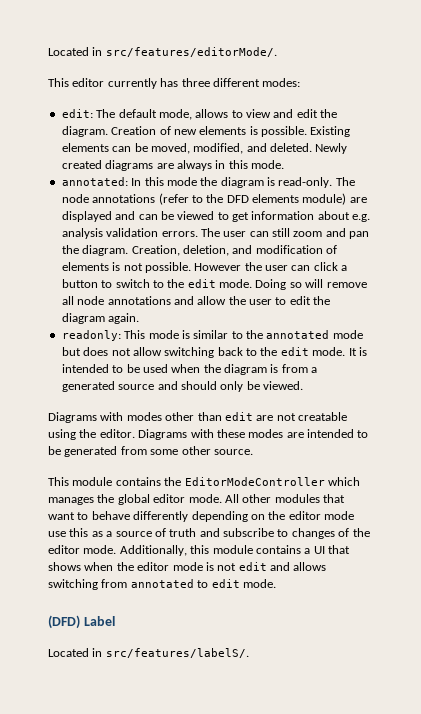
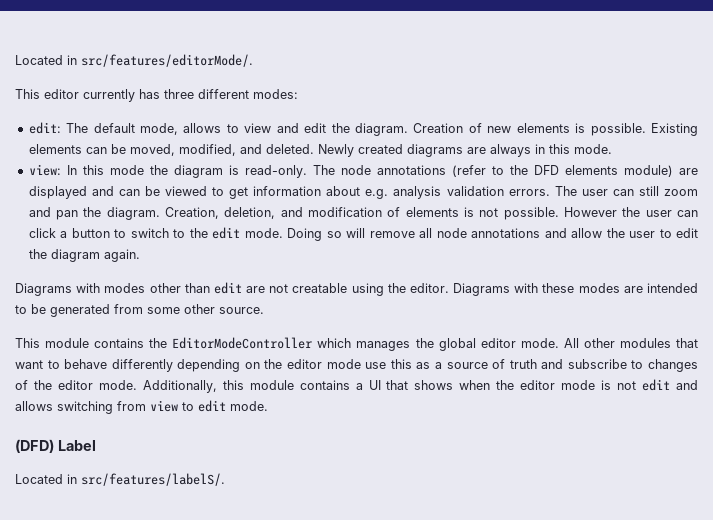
- annotated: In this mode the diagram is read-only.
+ view: In this mode the diagram is read-only.
- readonly: This mode is similar to the annotated mode but does not allow switching back to the edit mode. It is intended to be used when the diagram is from a generated source and should only be viewed.
- Additionally, this module contains a UI that shows when the editor mode is not edit and allows switching from annotated to edit mode.
+ Additionally, this module contains a UI that shows when the editor mode is not edit and allows switching from view to edit mode.

